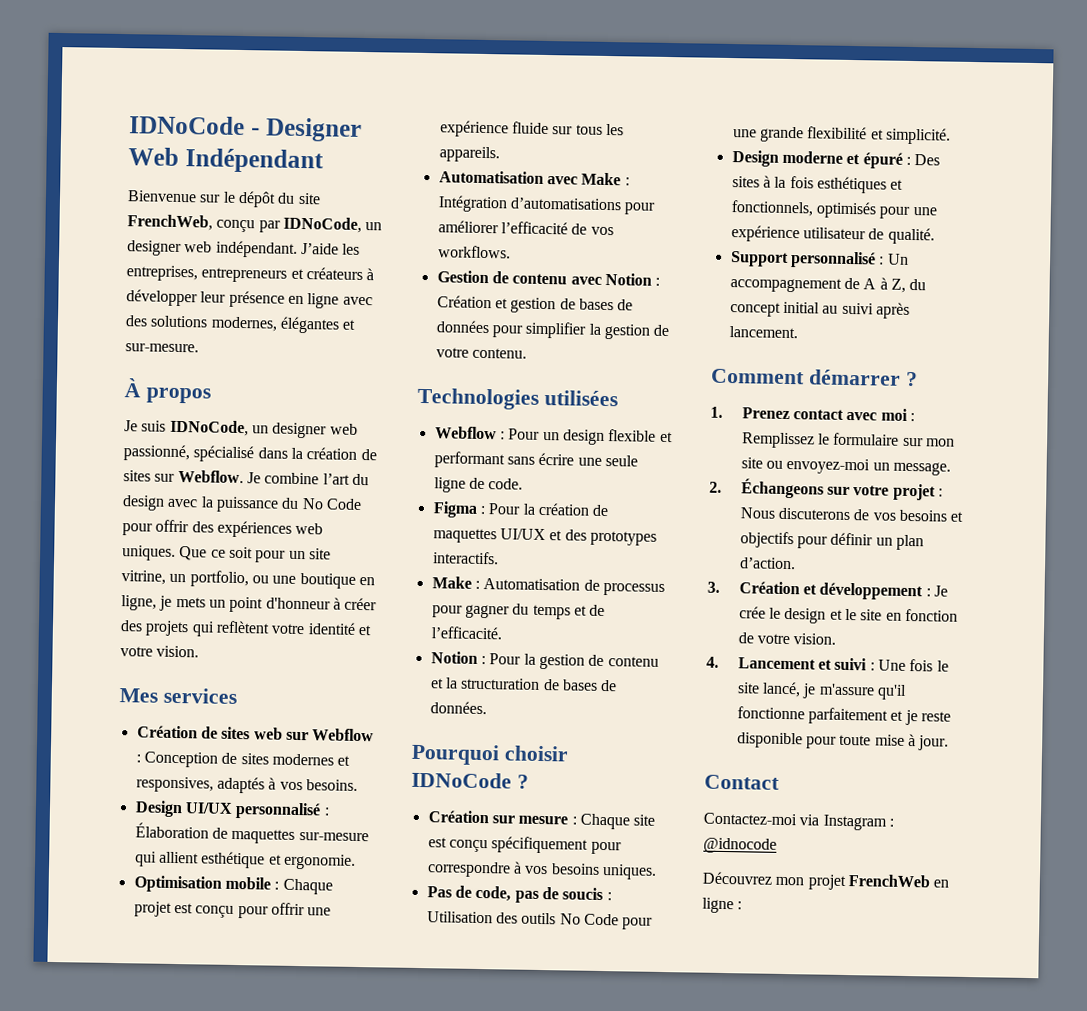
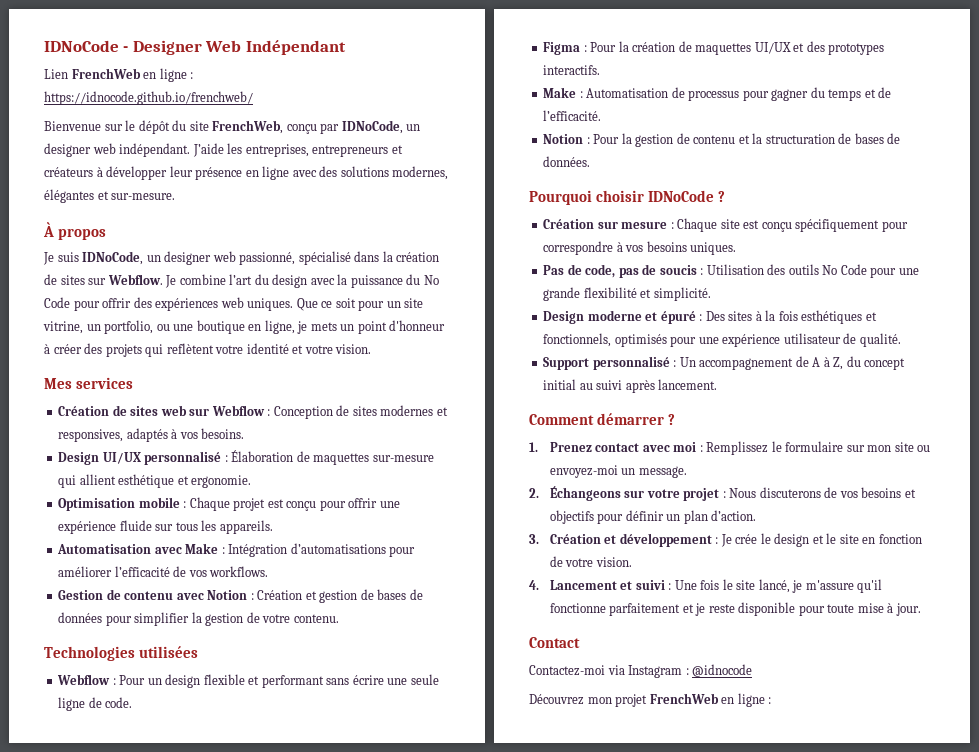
+ Lien FrenchWeb en ligne :
+ https://idnocode.github.io/frenchweb/

